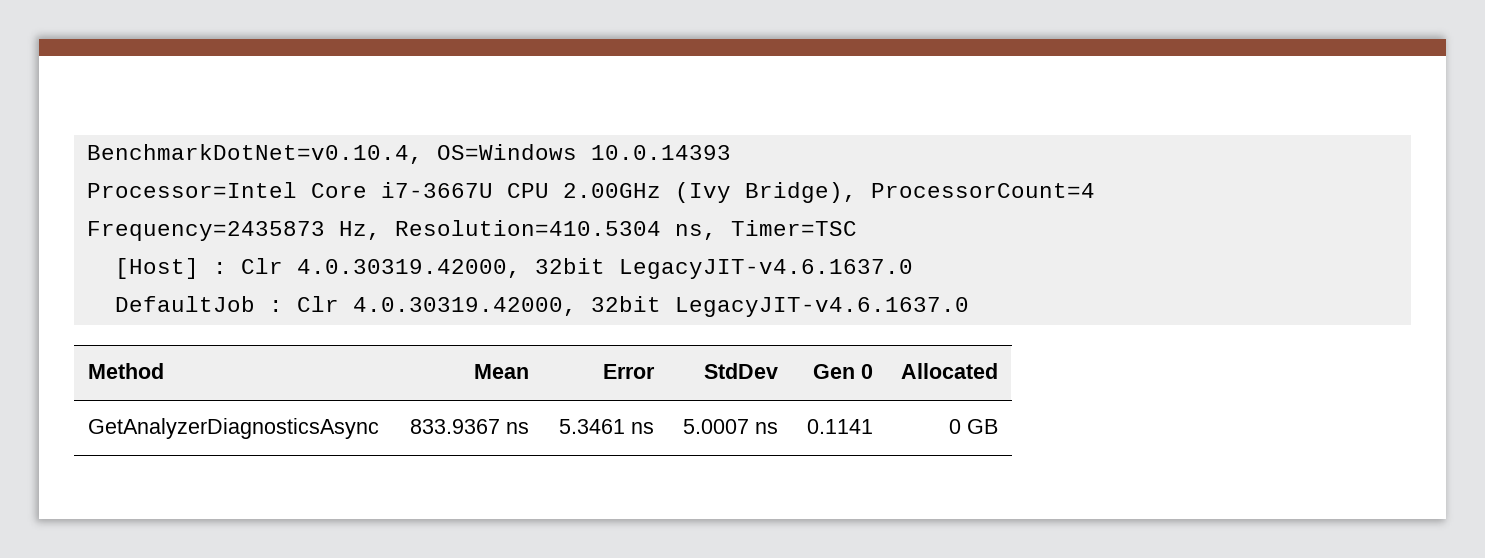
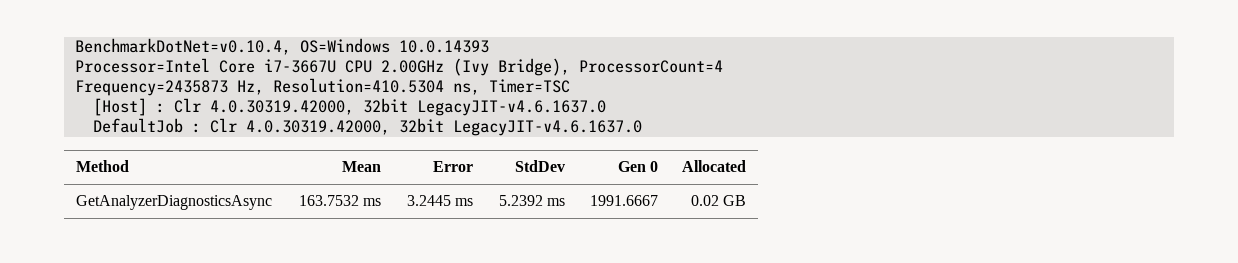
- GetAnalyzerDiagnosticsAsync | 833.9367 ns | 5.3461 ns | 5.0007 ns | 0.1141 | 0 GB
+ GetAnalyzerDiagnosticsAsync | 163.7532 ms | 3.2445 ms | 5.2392 ms | 1991.6667 | 0.02 GB

